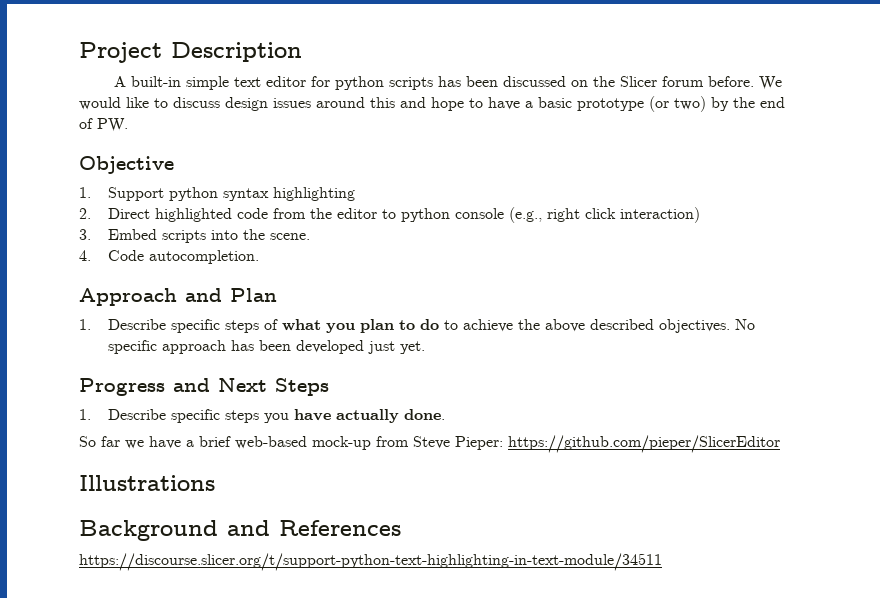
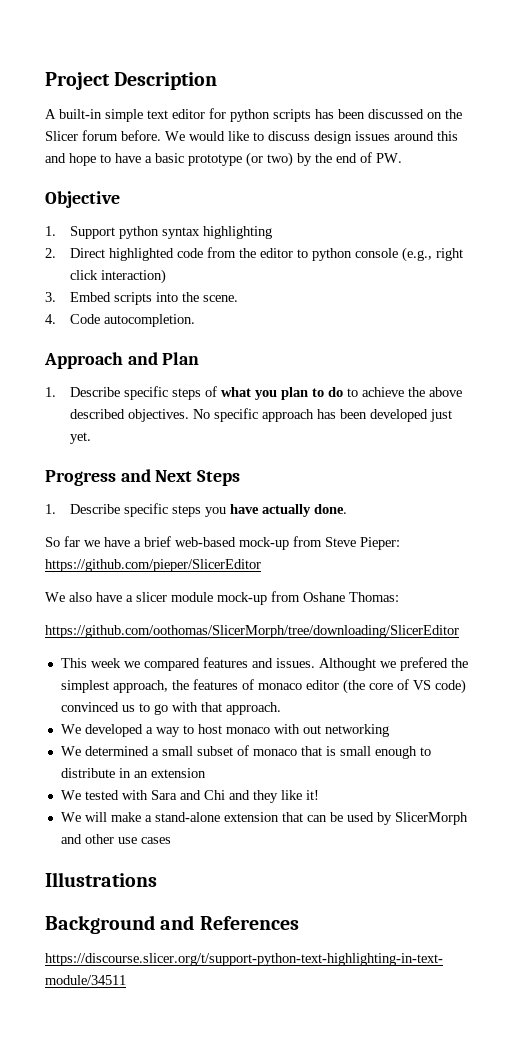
+ We also have a slicer module mock-up from Oshane Thomas:
+ https://github.com/oothomas/SlicerMorph/tree/downloading/SlicerEditor
+ This week we compared features and issues. Althought we prefered the simplest approach, the features of monaco editor (the core of VS code) convinced us to go with that approach.
+ We developed a way to host monaco with out networking
+ We determined a small subset of monaco that is small enough to distribute in an extension
+ We tested with Sara and Chi and they like it!
+ We will make a stand-alone extension that can be used by SlicerMorph and other use cases

